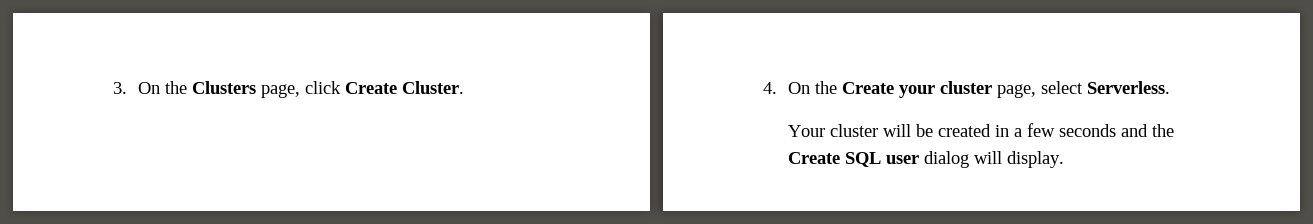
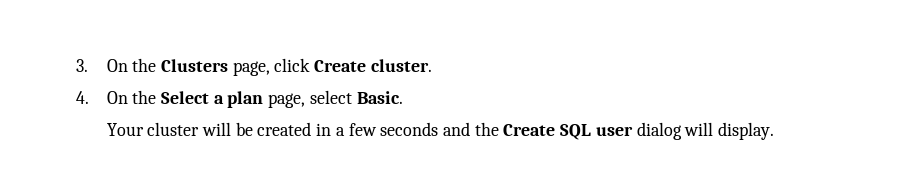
- 3. On the Clusters page, click Create Cluster.
+ 3. On the Clusters page, click Create cluster.
- 4. On the Create your cluster page, select Serverless.
+ 4. On the Select a plan page, select Basic.

